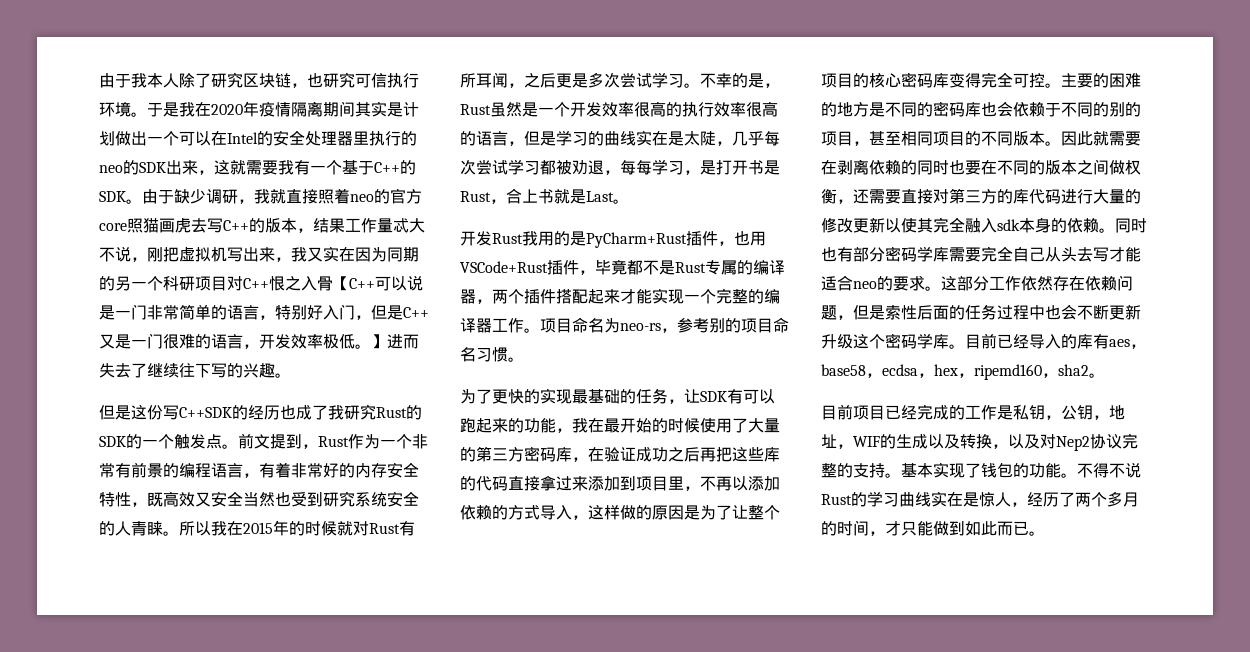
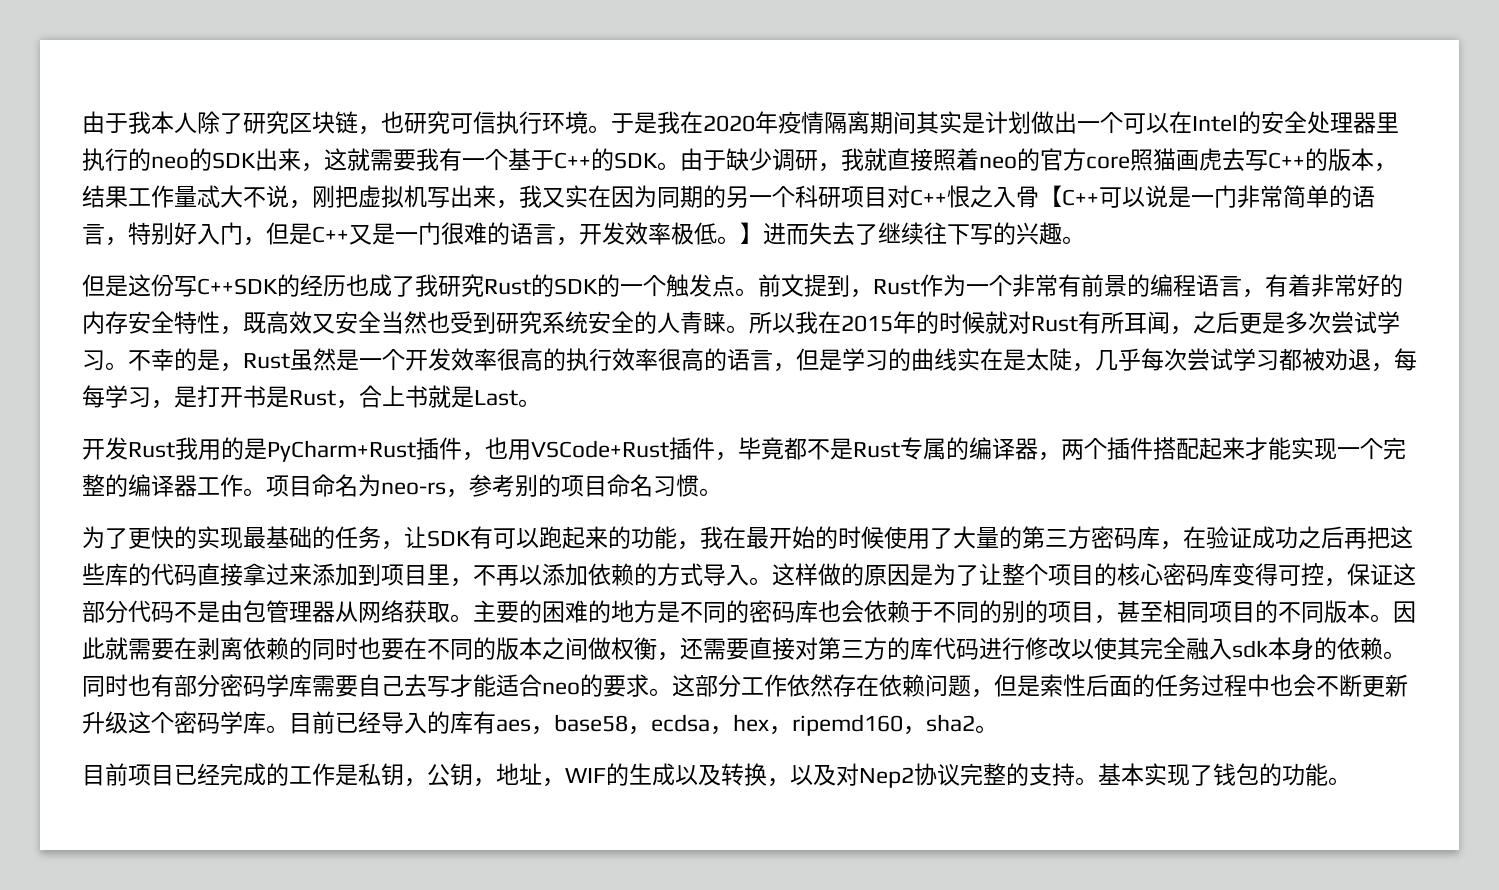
- 为了更快的实现最基础的任务，让SDK有可以跑起来的功能，我在最开始的时候使用了大量的第三方密码库，在验证成功之后再把这些库的代码直接拿过来添加到项目里，不再以添加依赖的方式导入，这样做的原因是为了让整个项目的核心密码库变得完全可控。
+ 为了更快的实现最基础的任务，让SDK有可以跑起来的功能，我在最开始的时候使用了大量的第三方密码库，在验证成功之后再把这些库的代码直接拿过来添加到项目里，不再以添加依赖的方式导入。这样做的原因是为了让整个项目的核心密码库变得可控，保证这部分代码不是由包管理器从网络获取。
- 因此就需要在剥离依赖的同时也要在不同的版本之间做权衡，还需要直接对第三方的库代码进行大量的修改更新以使其完全融入sdk本身的依赖。
+ 因此就需要在剥离依赖的同时也要在不同的版本之间做权衡，还需要直接对第三方的库代码进行修改以使其完全融入sdk本身的依赖。
- 同时也有部分密码学库需要完全自己从头去写才能适合neo的要求。
+ 同时也有部分密码学库需要自己去写才能适合neo的要求。
- 不得不说Rust的学习曲线实在是惊人，经历了两个多月的时间，才只能做到如此而已。

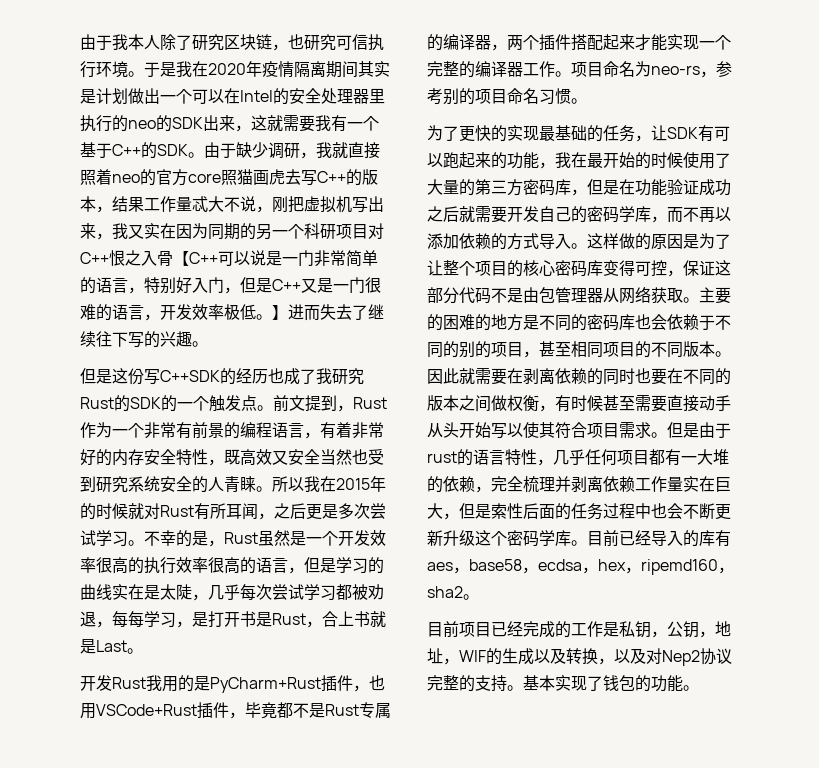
- 为了更快的实现最基础的任务，让SDK有可以跑起来的功能，我在最开始的时候使用了大量的第三方密码库，在验证成功之后再把这些库的代码直接拿过来添加到项目里，不再以添加依赖的方式导入。
+ 为了更快的实现最基础的任务，让SDK有可以跑起来的功能，我在最开始的时候使用了大量的第三方密码库，但是在功能验证成功之后就需要开发自己的密码学库，而不再以添加依赖的方式导入。
- 因此就需要在剥离依赖的同时也要在不同的版本之间做权衡，还需要直接对第三方的库代码进行修改以使其完全融入sdk本身的依赖。同时也有部分密码学库需要自己去写才能适合neo的要求。这部分工作依然存在依赖问题，但是索性后面的任务过程中也会不断更新升级这个密码学库。
+ 因此就需要在剥离依赖的同时也要在不同的版本之间做权衡，有时候甚至需要直接动手从头开始写以使其符合项目需求。但是由于rust的语言特性，几乎任何项目都有一大堆的依赖，完全梳理并剥离依赖工作量实在巨大，但是索性后面的任务过程中也会不断更新升级这个密码学库。

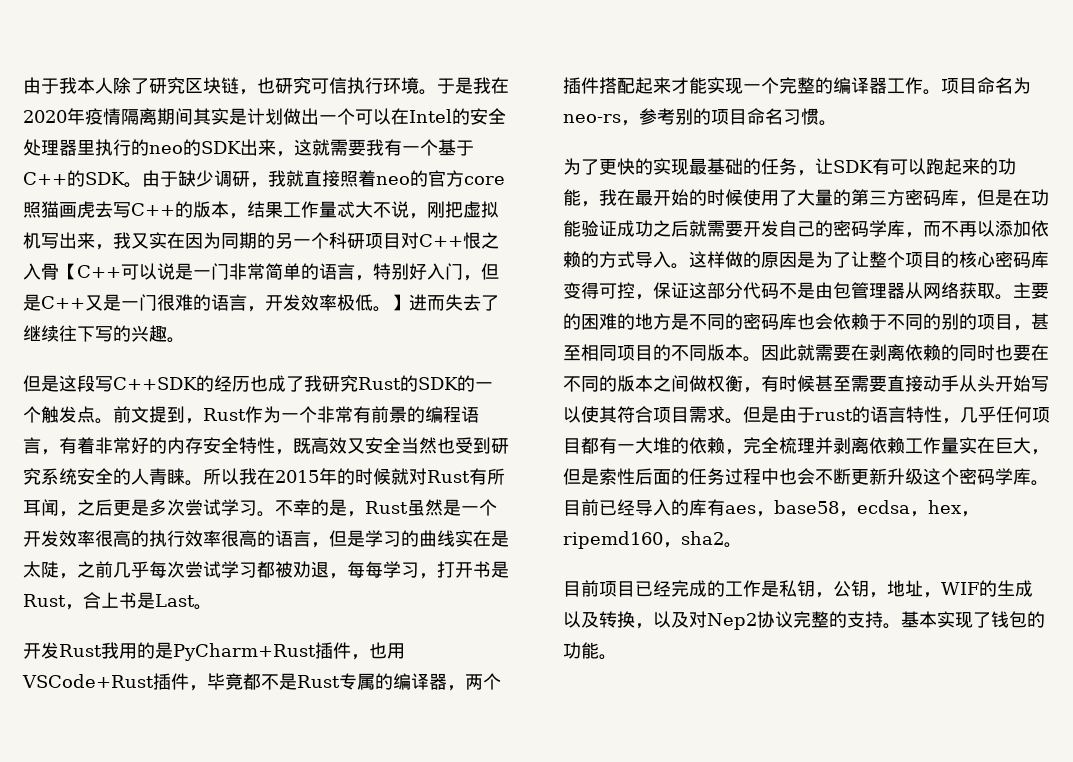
- 但是这份写C++SDK的经历也成了我研究Rust的SDK的一个触发点。
+ 但是这段写C++SDK的经历也成了我研究Rust的SDK的一个触发点。
- 不幸的是，Rust虽然是一个开发效率很高的执行效率很高的语言，但是学习的曲线实在是太陡，几乎每次尝试学习都被劝退，每每学习，是打开书是Rust，合上书就是Last。
+ 不幸的是，Rust虽然是一个开发效率很高的执行效率很高的语言，但是学习的曲线实在是太陡，之前几乎每次尝试学习都被劝退，每每学习，打开书是Rust，合上书是Last。

